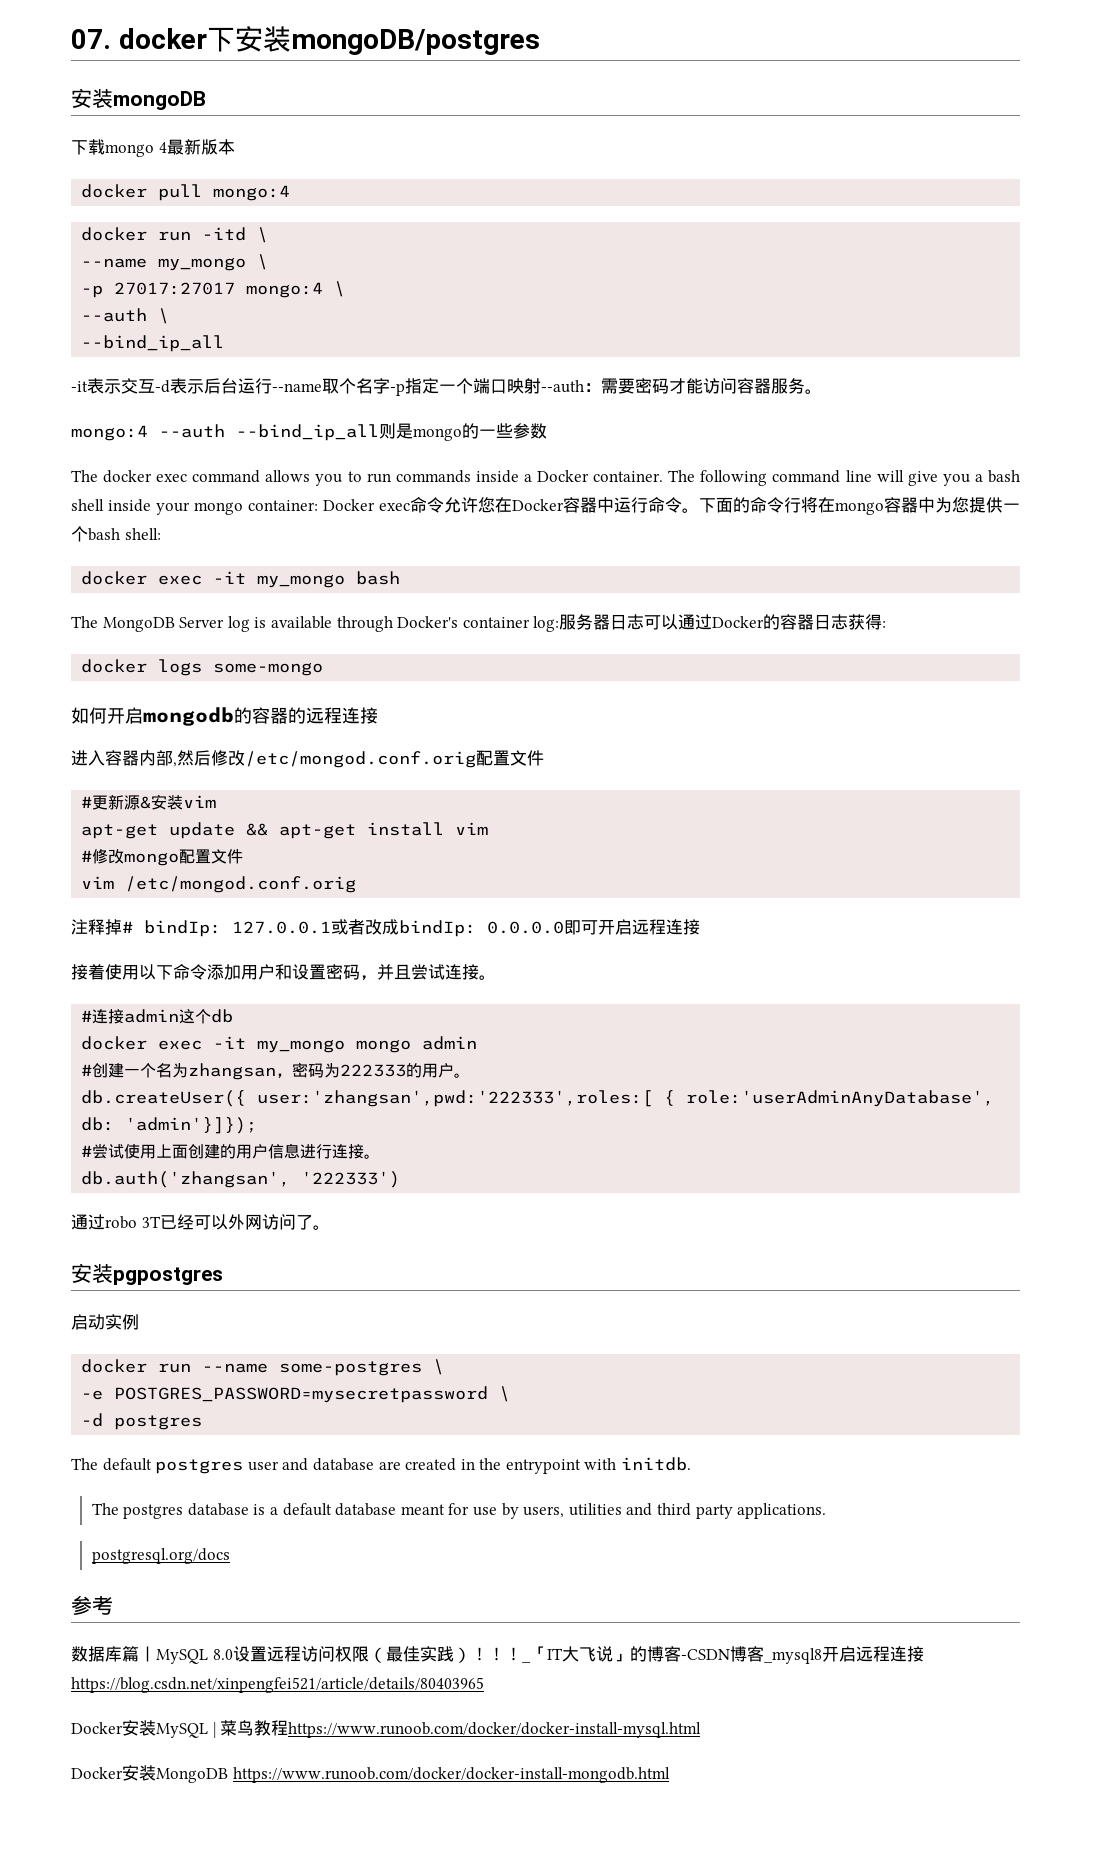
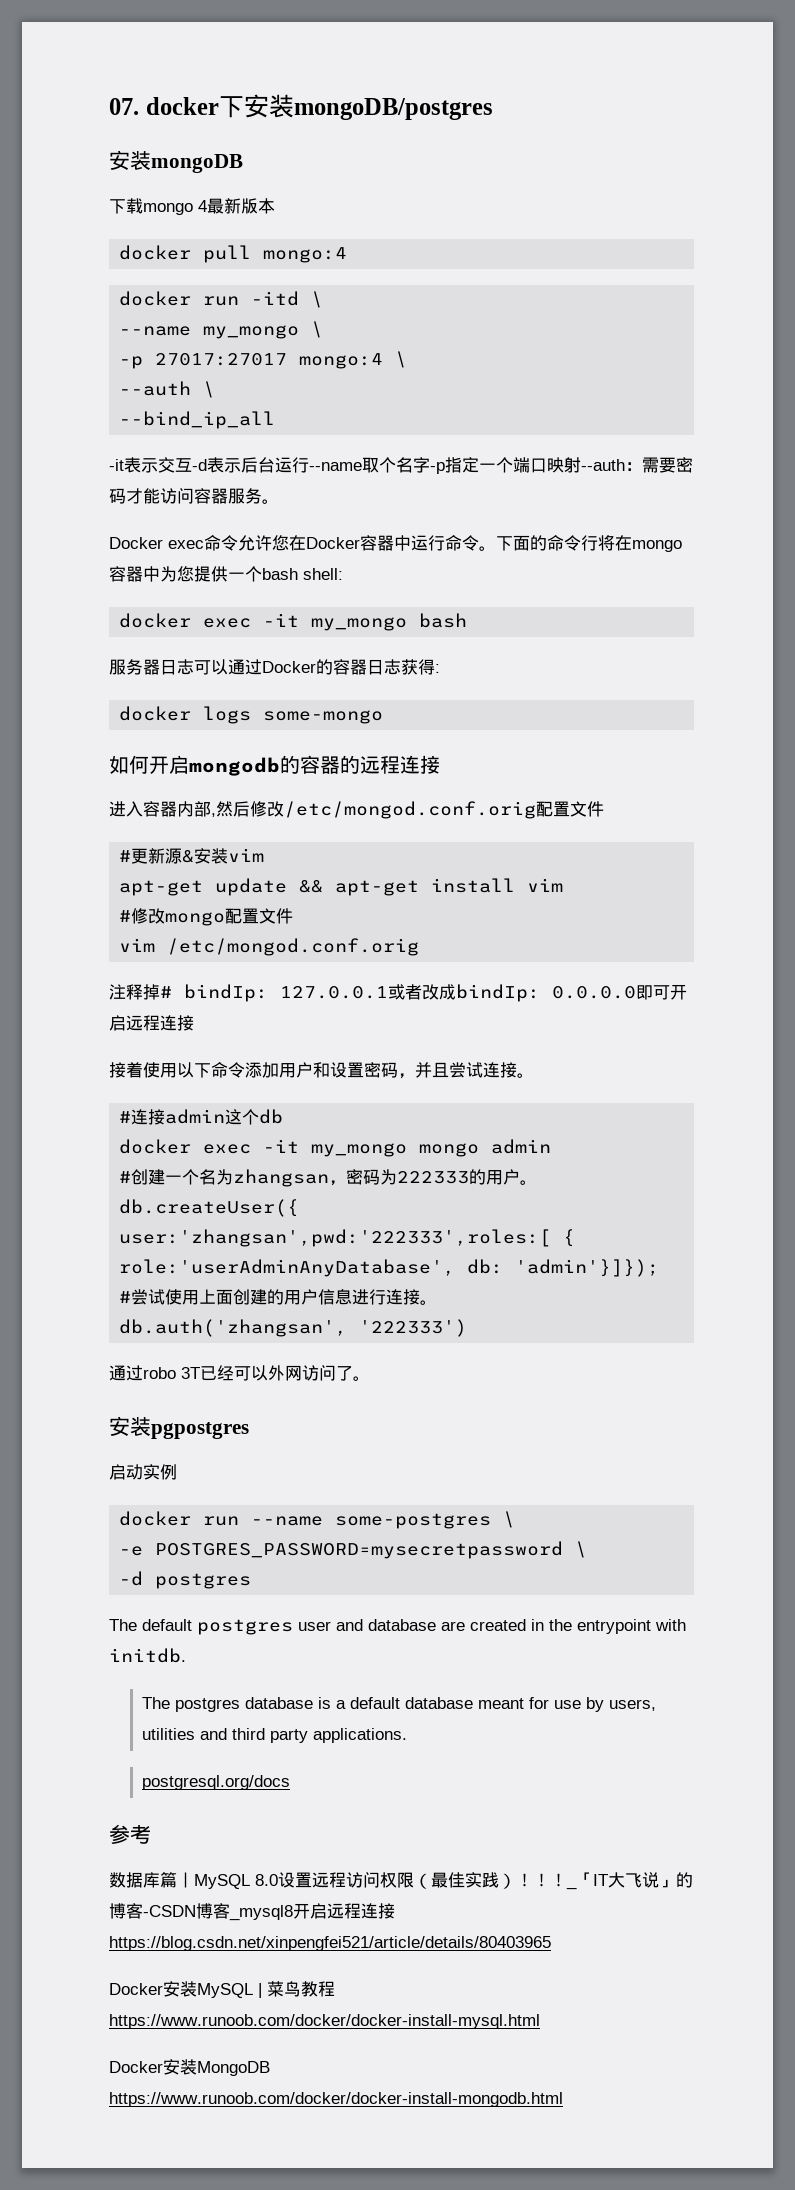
- mongo:4 --auth --bind_ip_all则是mongo的一些参数
- The docker exec command allows you to run commands inside a Docker container. The following command line will give you a bash shell inside your mongo container: Docker exec命令允许您在Docker容器中运行命令。
+ Docker exec命令允许您在Docker容器中运行命令。
- The MongoDB Server log is available through Docker's container log:服务器日志可以通过Docker的容器日志获得:
+ 服务器日志可以通过Docker的容器日志获得:

